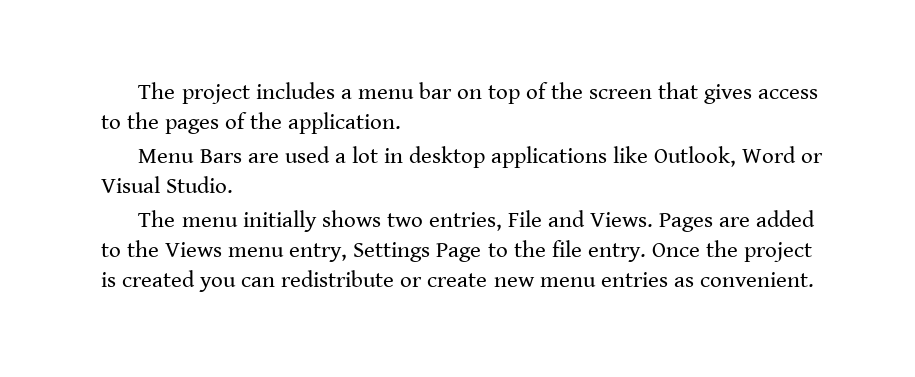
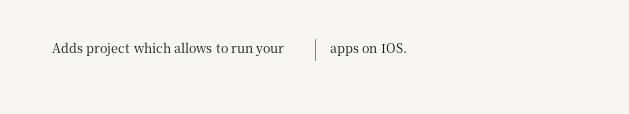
- The project includes a menu bar on top of the screen that gives access to the pages of the application.
- Menu Bars are used a lot in desktop applications like Outlook, Word or Visual Studio.
- The menu initially shows two entries, File and Views. Pages are added to the Views menu entry, Settings Page to the file entry. Once the project is created you can redistribute or create new menu entries as convenient.
+ Adds project which allows to run your apps on IOS.

